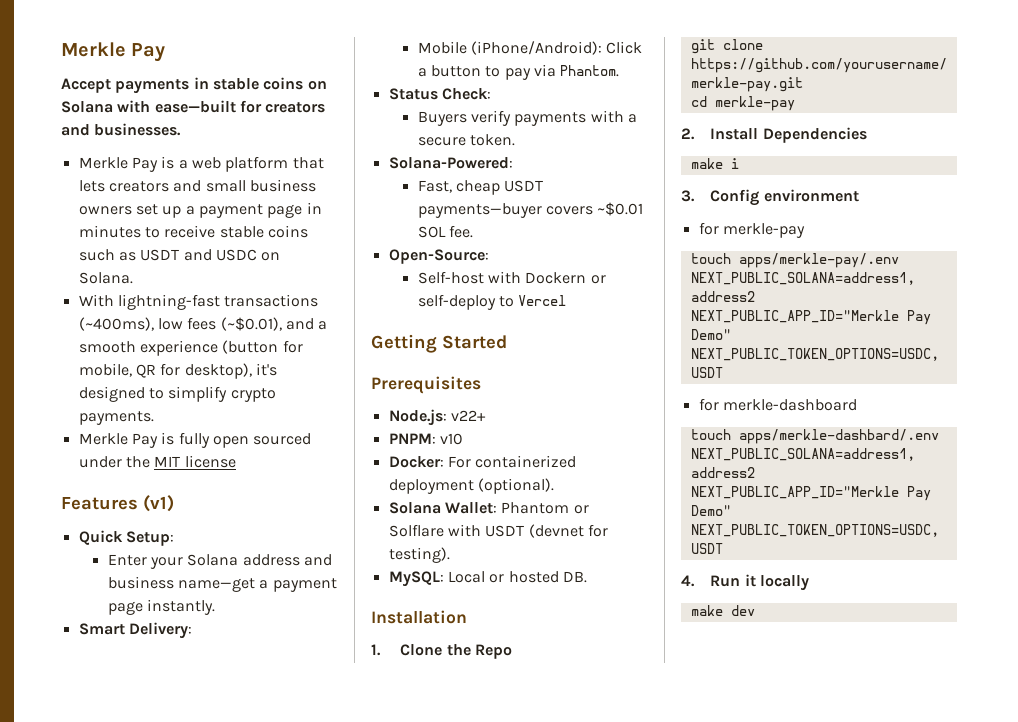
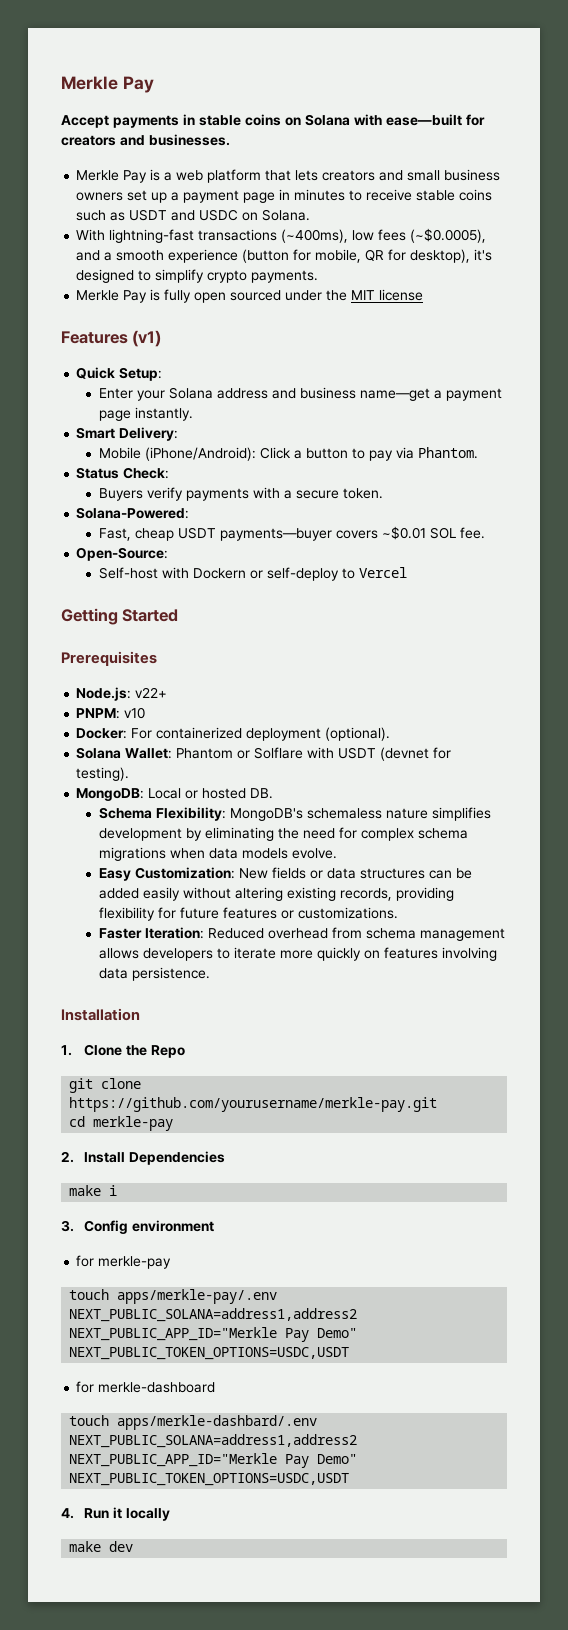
- With lightning-fast transactions (~400ms), low fees (~$0.01), and a smooth experience (button for mobile, QR for desktop), it's designed to simplify crypto payments.
+ With lightning-fast transactions (~400ms), low fees (~$0.0005), and a smooth experience (button for mobile, QR for desktop), it's designed to simplify crypto payments.
- MySQL: Local or hosted DB.
+ MongoDB: Local or hosted DB.
+ Schema Flexibility: MongoDB's schemaless nature simplifies development by eliminating the need for complex schema migrations when data models evolve.
+ Easy Customization: New fields or data structures can be added easily without altering existing records, providing flexibility for future features or customizations.
+ Faster Iteration: Reduced overhead from schema management allows developers to iterate more quickly on features involving data persistence.

